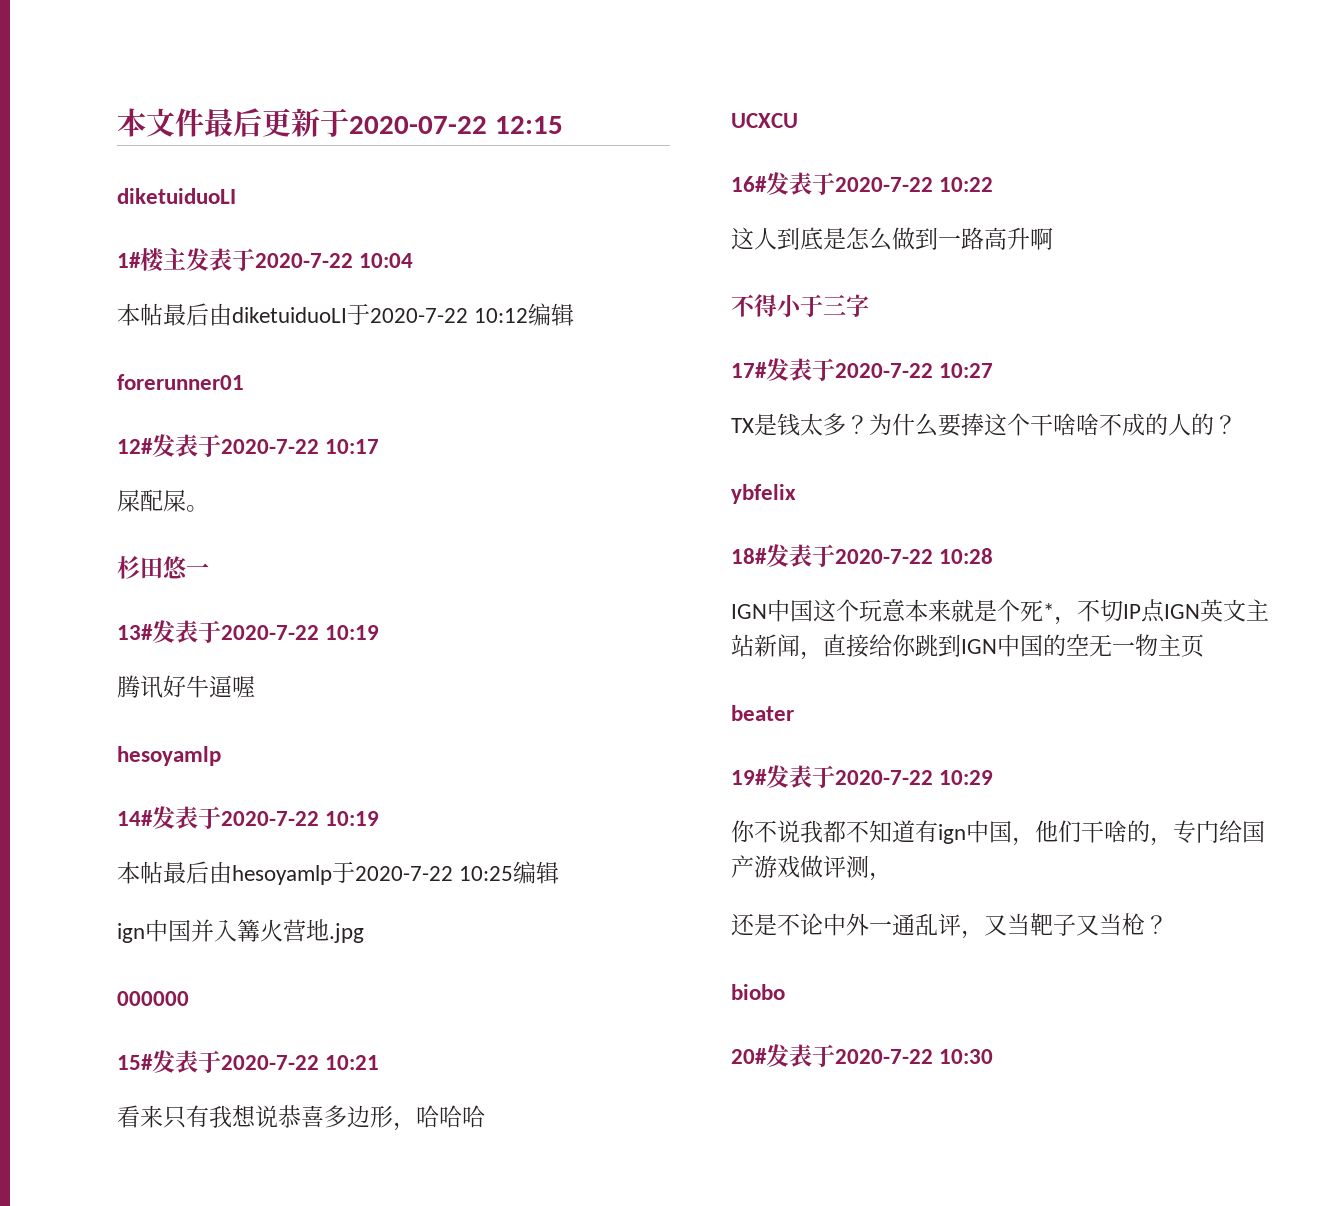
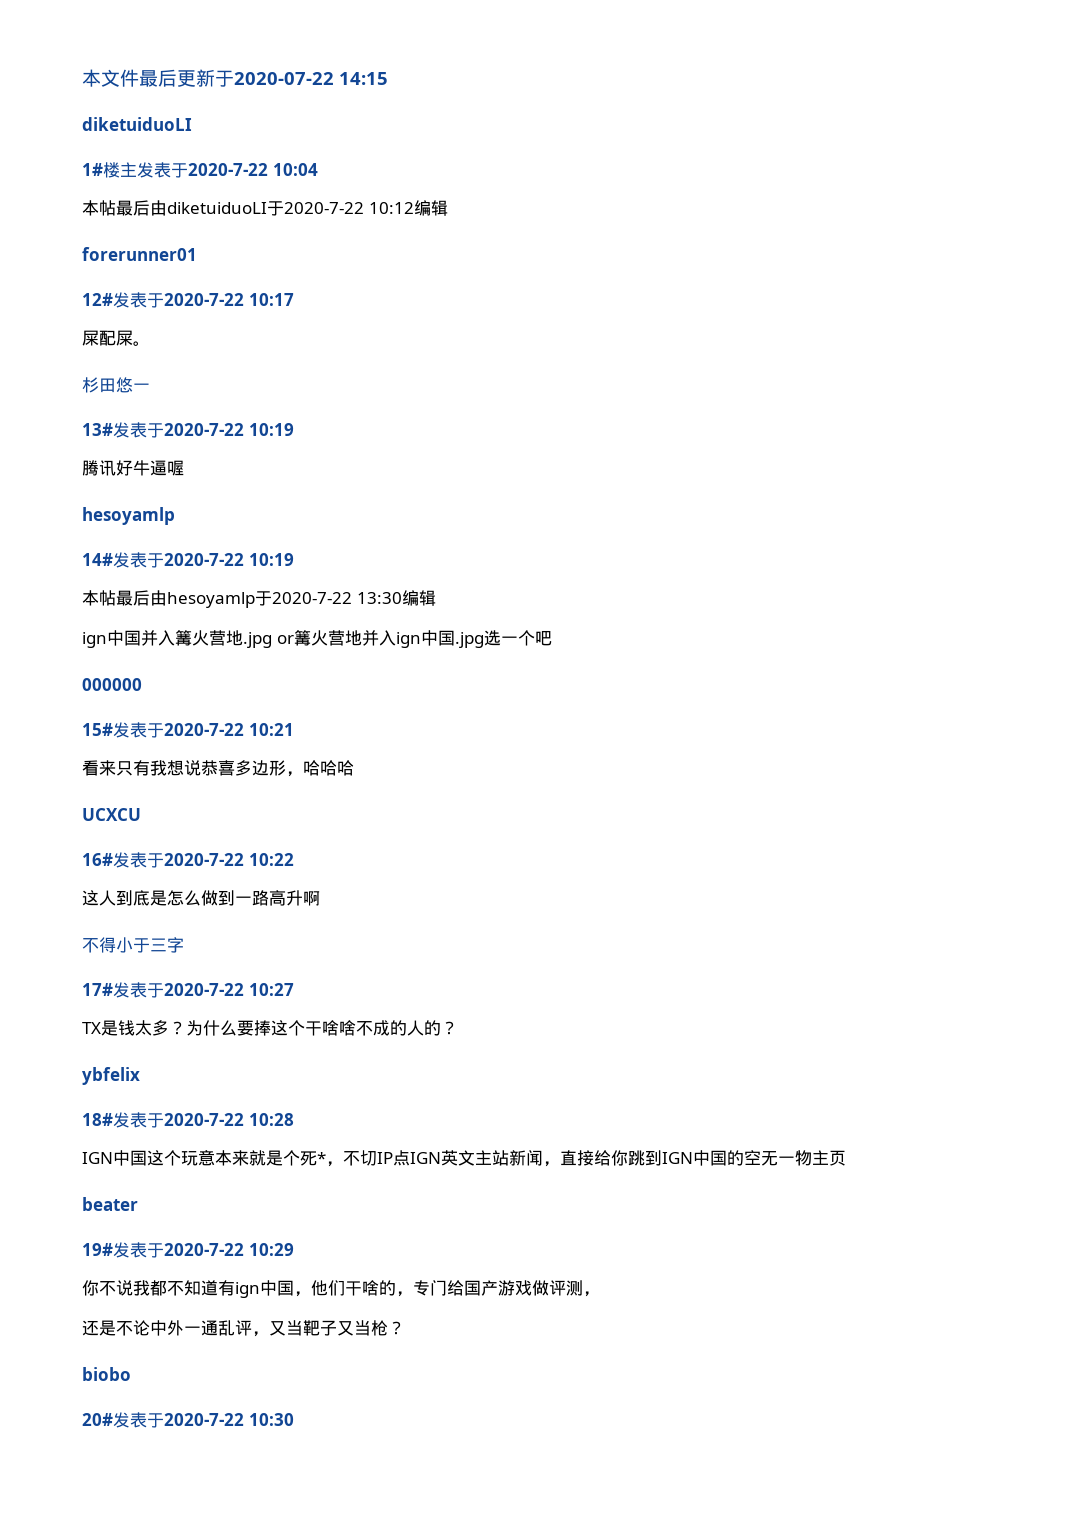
- 本文件最后更新于2020-07-22 12:15
+ 本文件最后更新于2020-07-22 14:15
- 本帖最后由hesoyamlp于2020-7-22 10:25编辑
+ 本帖最后由hesoyamlp于2020-7-22 13:30编辑
- ign中国并入篝火营地.jpg
+ ign中国并入篝火营地.jpg or篝火营地并入ign中国.jpg选一个吧

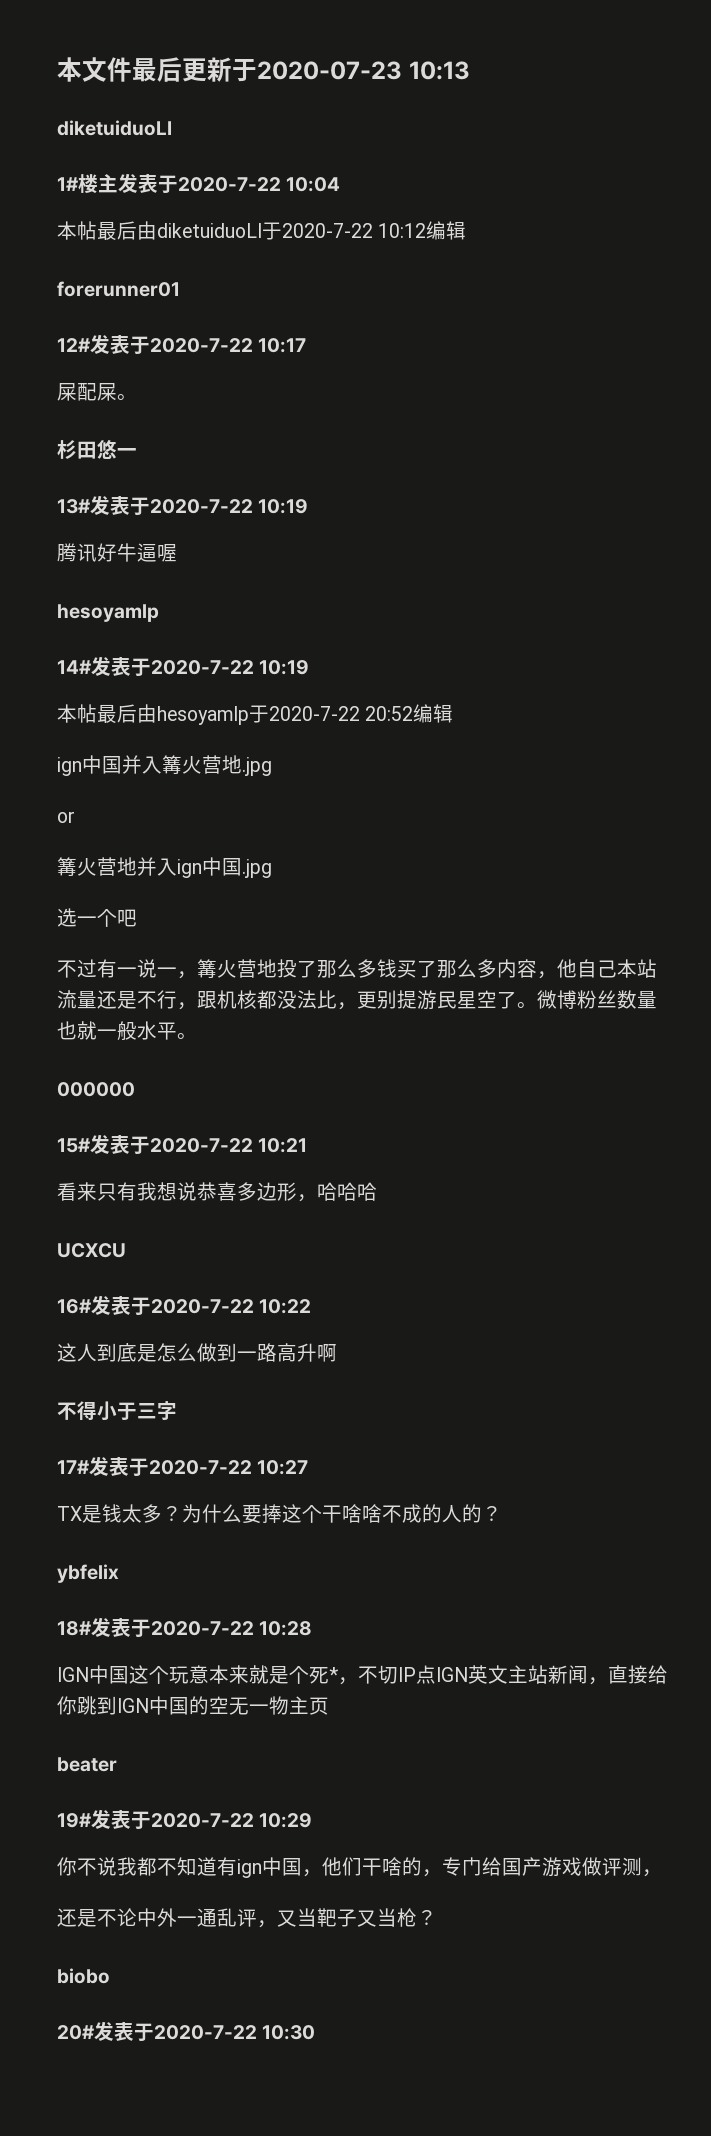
- 本文件最后更新于2020-07-22 14:15
+ 本文件最后更新于2020-07-23 10:13
- 本帖最后由hesoyamlp于2020-7-22 13:30编辑
+ 本帖最后由hesoyamlp于2020-7-22 20:52编辑
- ign中国并入篝火营地.jpg or篝火营地并入ign中国.jpg选一个吧
+ ign中国并入篝火营地.jpg
+ or
+ 篝火营地并入ign中国.jpg
+ 选一个吧
+ 不过有一说一，篝火营地投了那么多钱买了那么多内容，他自己本站流量还是不行，跟机核都没法比，更别提游民星空了。微博粉丝数量也就一般水平。

